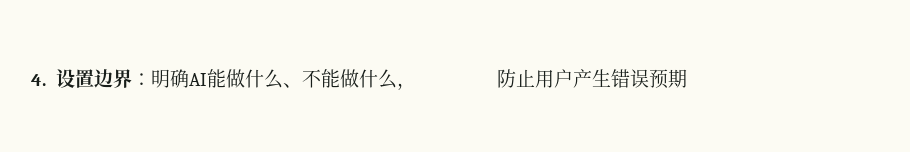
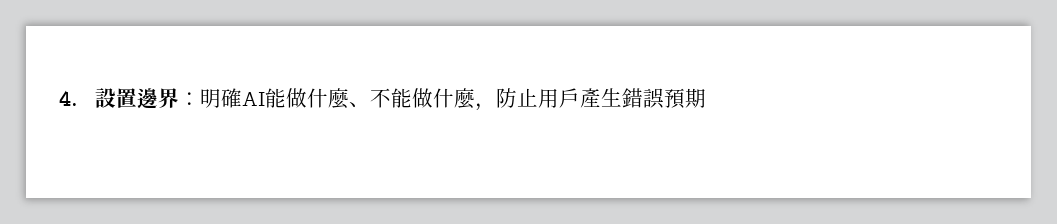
- 4.设置边界：明确AI能做什么、不能做什么，防止用户产生错误预期
+ 4.設置邊界：明確AI能做什麼、不能做什麼，防止用戶產生錯誤預期

